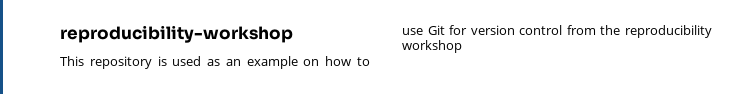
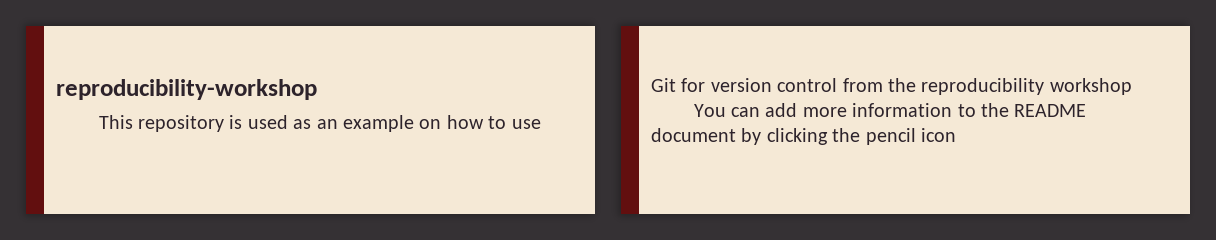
+ You can add more information to the README document by clicking the pencil icon

